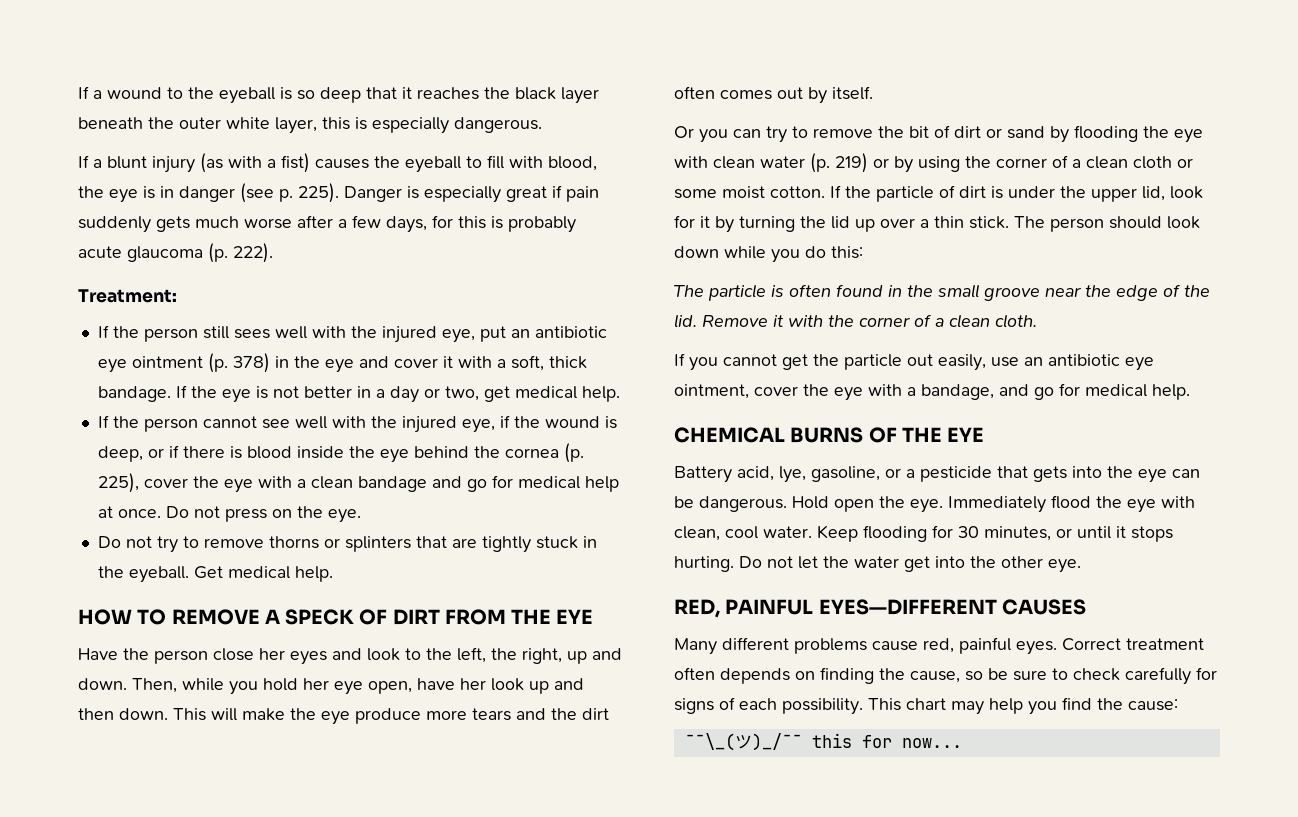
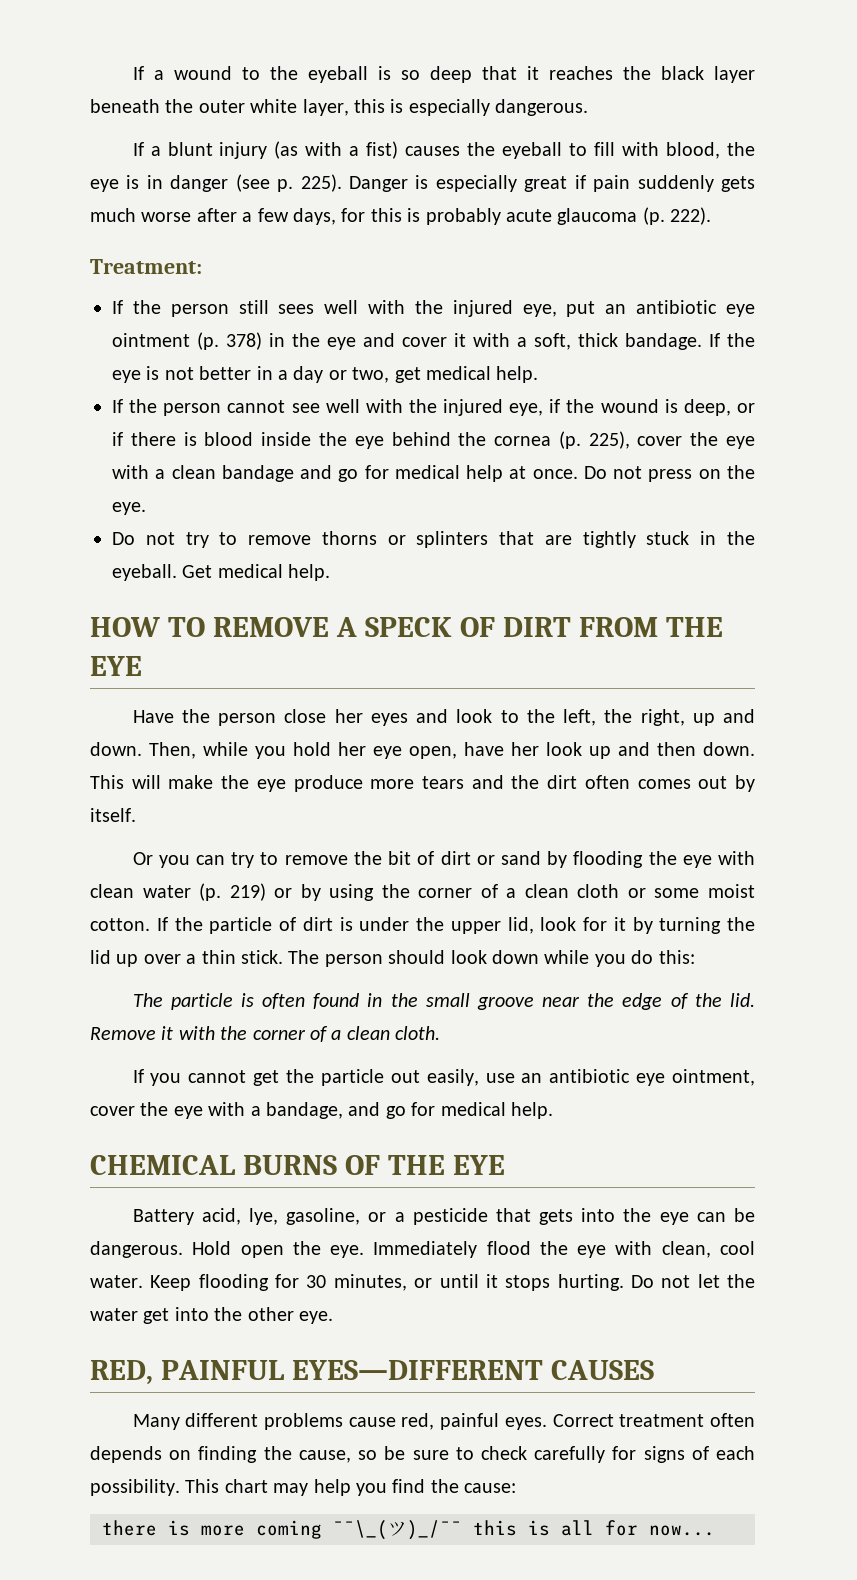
- ¯¯\_(ツ)_/¯¯ this for now...
+ there is more coming ¯¯\_(ツ)_/¯¯ this is all for now...

